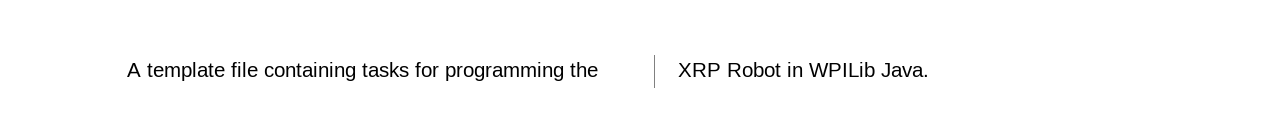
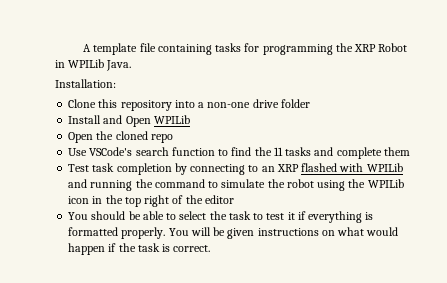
+ Installation:
+ Clone this repository into a non-one drive folder
+ Install and Open WPILib
+ Open the cloned repo
+ Use VSCode's search function to find the 11 tasks and complete them
+ Test task completion by connecting to an XRP flashed with WPILib and running the command to simulate the robot using the WPILib icon in the top right of the editor
+ You should be able to select the task to test it if everything is formatted properly. You will be given instructions on what would happen if the task is correct.

